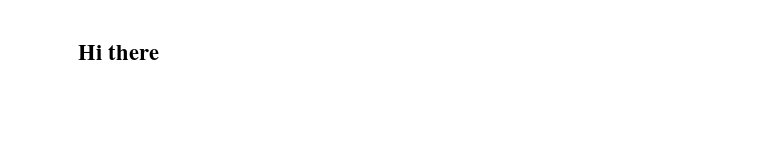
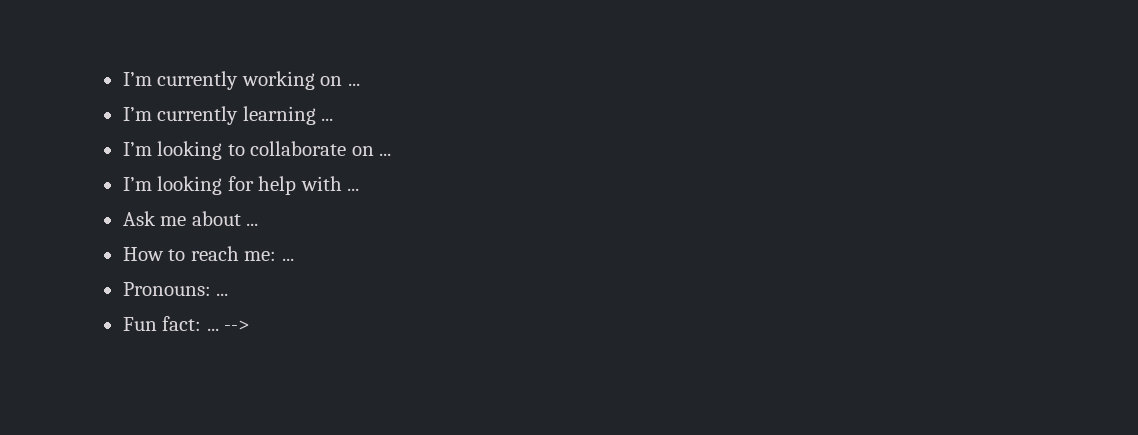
- Hi there
+ I’m currently working on ...
+ I’m currently learning ...
+ I’m looking to collaborate on ...
+ I’m looking for help with ...
+ Ask me about ...
+ How to reach me: ...
+ Pronouns: ...
+ Fun fact: ... -->

